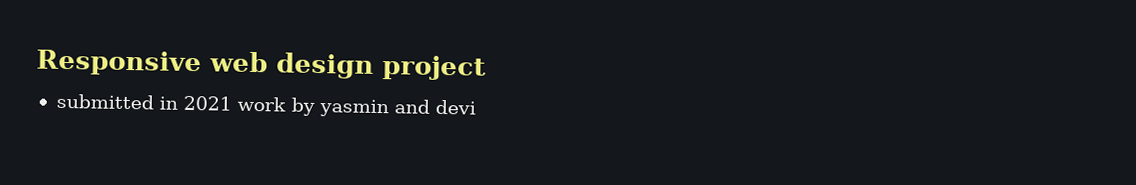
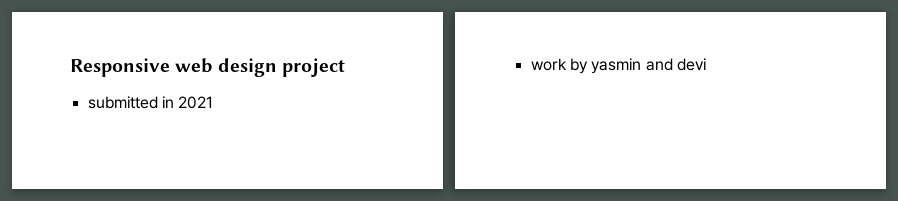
- submitted in 2021 work by yasmin and devi
+ submitted in 2021
+ work by yasmin and devi

